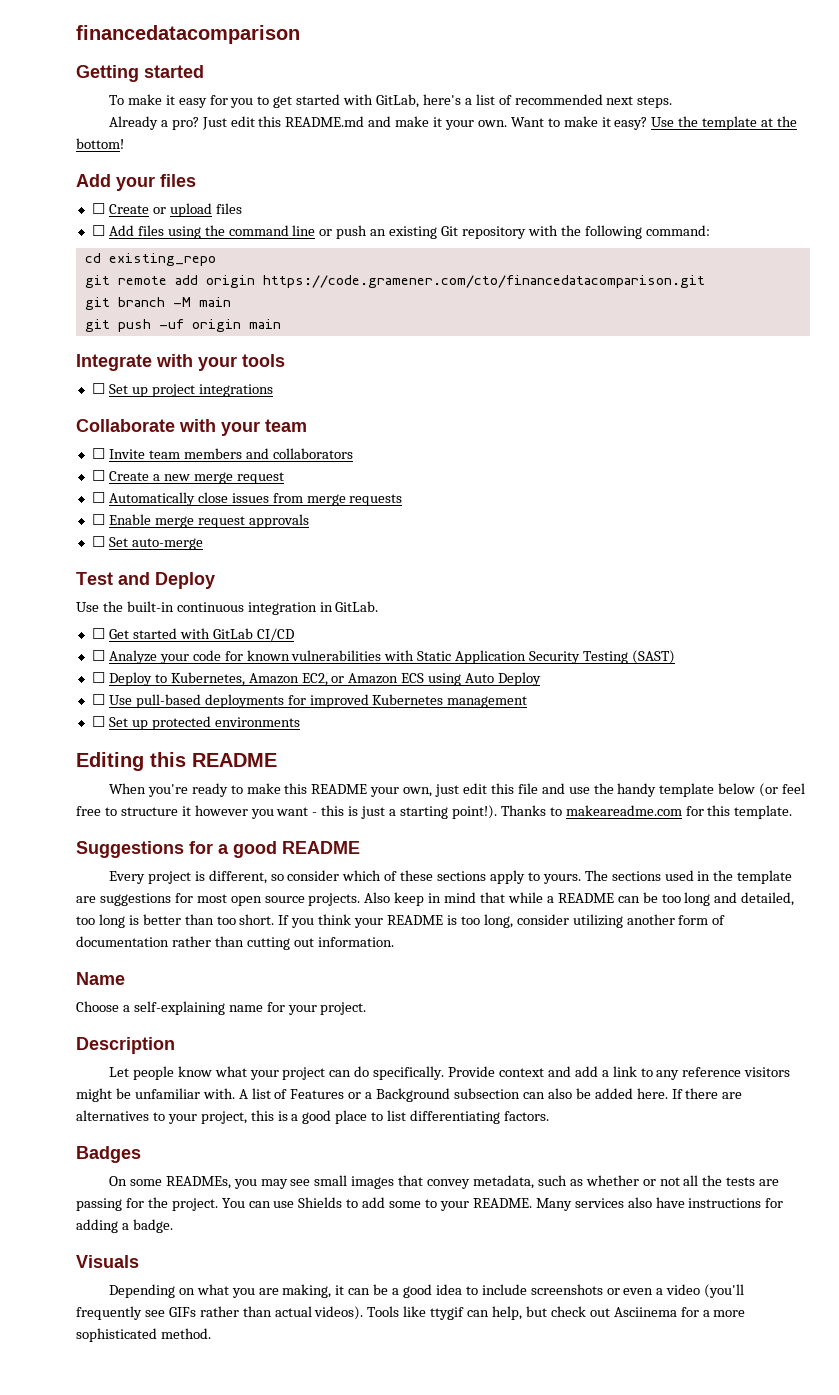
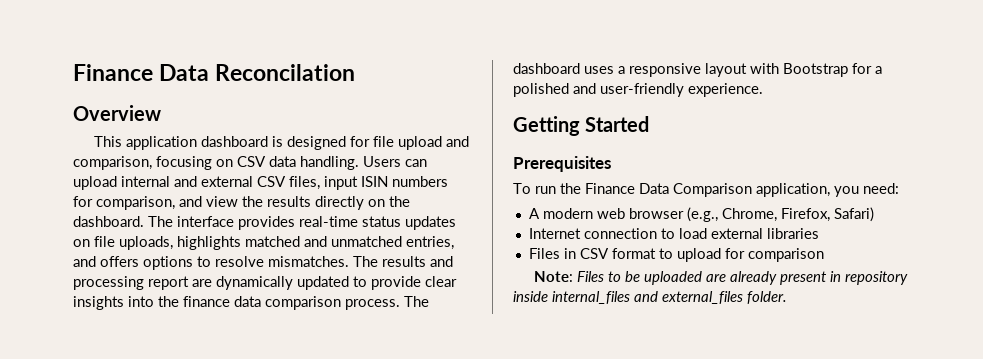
- financedatacomparison
+ Finance Data Reconcilation
+ Overview
+ This application dashboard is designed for file upload and comparison, focusing on CSV data handling. Users can upload internal and external CSV files, input ISIN numbers for comparison, and view the results directly on the dashboard. The interface provides real-time status updates on file uploads, highlights matched and unmatched entries, and offers options to resolve mismatches. The results and processing report are dynamically updated to provide clear insights into the finance data comparison process. The dashboard uses a responsive layout with Bootstrap for a polished and user-friendly experience.
- Getting started
+ Getting Started
+ Prerequisites
- To make it easy for you to get started with GitLab, here's a list of recommended next steps.
- Already a pro? Just edit this README.md and make it your own. Want to make it easy? Use the template at the bottom!
- Add your files
- ☐ Create or upload files
- ☐ Add files using the command line or push an existing Git repository with the following command:
- cd existing_repo
- git remote add origin https://code.gramener.com/cto/financedatacomparison.git
- git branch -M main
- git push -uf origin main
- Integrate with your tools
- ☐ Set up project integrations
- Collaborate with your team
- ☐ Invite team members and collaborators
- ☐ Create a new merge request
- ☐ Automatically close issues from merge requests
- ☐ Enable merge request approvals
- ☐ Set auto-merge
- Test and Deploy
- Use the built-in continuous integration in GitLab.
- ☐ Get started with GitLab CI/CD
- ☐ Analyze your code for known vulnerabilities with Static Application Security Testing (SAST)
- ☐ Deploy to Kubernetes, Amazon EC2, or Amazon ECS using Auto Deploy
- ☐ Use pull-based deployments for improved Kubernetes management
- ☐ Set up protected environments
- Editing this README
- When you're ready to make this README your own, just edit this file and use the handy template below (or feel free to structure it however you want - this is just a starting point!). Thanks to makeareadme.com for this template.
- Suggestions for a good README
- Every project is different, so consider which of these sections apply to yours. The sections used in the template are suggestions for most open source projects. Also keep in mind that while a README can be too long and detailed, too long is better than too short. If you think your README is too long, consider utilizing another form of documentation rather than cutting out information.
- Name
- Choose a self-explaining name for your project.
- Description
- Let people know what your project can do specifically. Provide context and add a link to any reference visitors might be unfamiliar with. A list of Features or a Background subsection can also be added here. If there are alternatives to your project, this is a good place to list differentiating factors.
- Badges
- On some READMEs, you may see small images that convey metadata, such as whether or not all the tests are passing for the project. You can use Shields to add some to your README. Many services also have instructions for adding a badge.
- Visuals
- Depending on what you are making, it can be a good idea to include screenshots or even a video (you'll frequently see GIFs rather than actual videos). Tools like ttygif can help, but check out Asciinema for a more sophisticated method.
+ To run the Finance Data Comparison application, you need:
+ A modern web browser (e.g., Chrome, Firefox, Safari)
+ Internet connection to load external libraries
+ Files in CSV format to upload for comparison
+ Note: Files to be uploaded are already present in repository inside internal_files and external_files folder.

